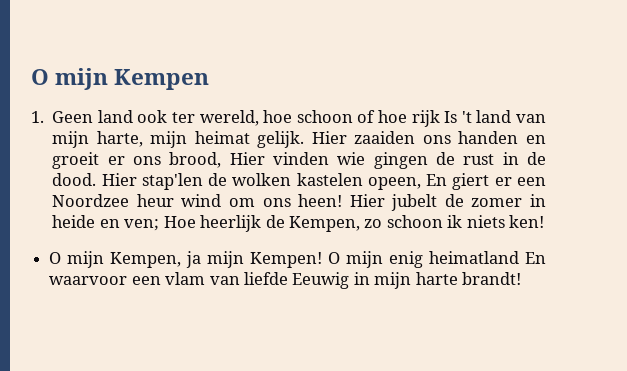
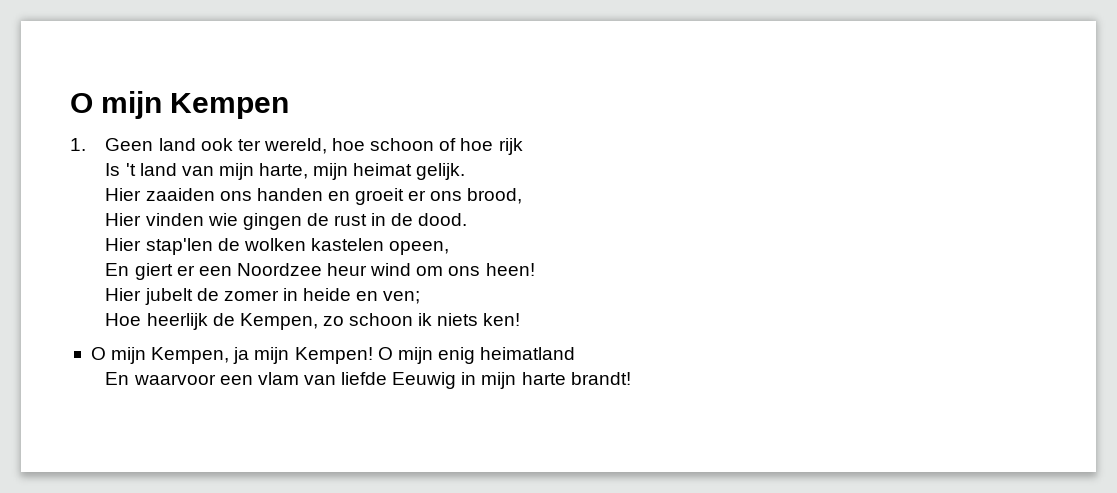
- 1. Geen land ook ter wereld, hoe schoon of hoe rijk Is 't land van mijn harte, mijn heimat gelijk. Hier zaaiden ons handen en groeit er ons brood, Hier vinden wie gingen de rust in de dood. Hier stap'len de wolken kastelen opeen, En giert er een Noordzee heur wind om ons heen! Hier jubelt de zomer in heide en ven; Hoe heerlijk de Kempen, zo schoon ik niets ken!
+ 1. Geen land ook ter wereld, hoe schoon of hoe rijk
+ Is 't land van mijn harte, mijn heimat gelijk.
+ Hier zaaiden ons handen en groeit er ons brood,
+ Hier vinden wie gingen de rust in de dood.
+ Hier stap'len de wolken kastelen opeen,
+ En giert er een Noordzee heur wind om ons heen!
+ Hier jubelt de zomer in heide en ven;
+ Hoe heerlijk de Kempen, zo schoon ik niets ken!
- O mijn enig heimatland En waarvoor een vlam van liefde Eeuwig in mijn harte brandt!
+ O mijn enig heimatland
+ En waarvoor een vlam van liefde Eeuwig in mijn harte brandt!

